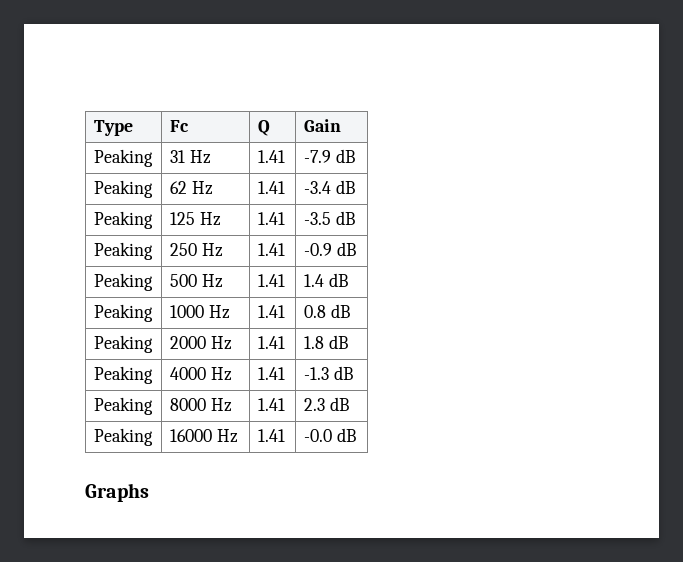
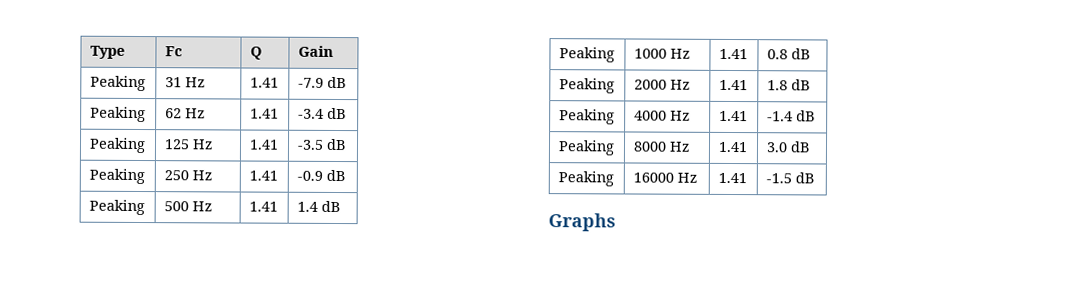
- Peaking | 4000 Hz | 1.41 | -1.3 dB
+ Peaking | 4000 Hz | 1.41 | -1.4 dB
- Peaking | 8000 Hz | 1.41 | 2.3 dB
+ Peaking | 8000 Hz | 1.41 | 3.0 dB
- Peaking | 16000 Hz | 1.41 | -0.0 dB
+ Peaking | 16000 Hz | 1.41 | -1.5 dB

